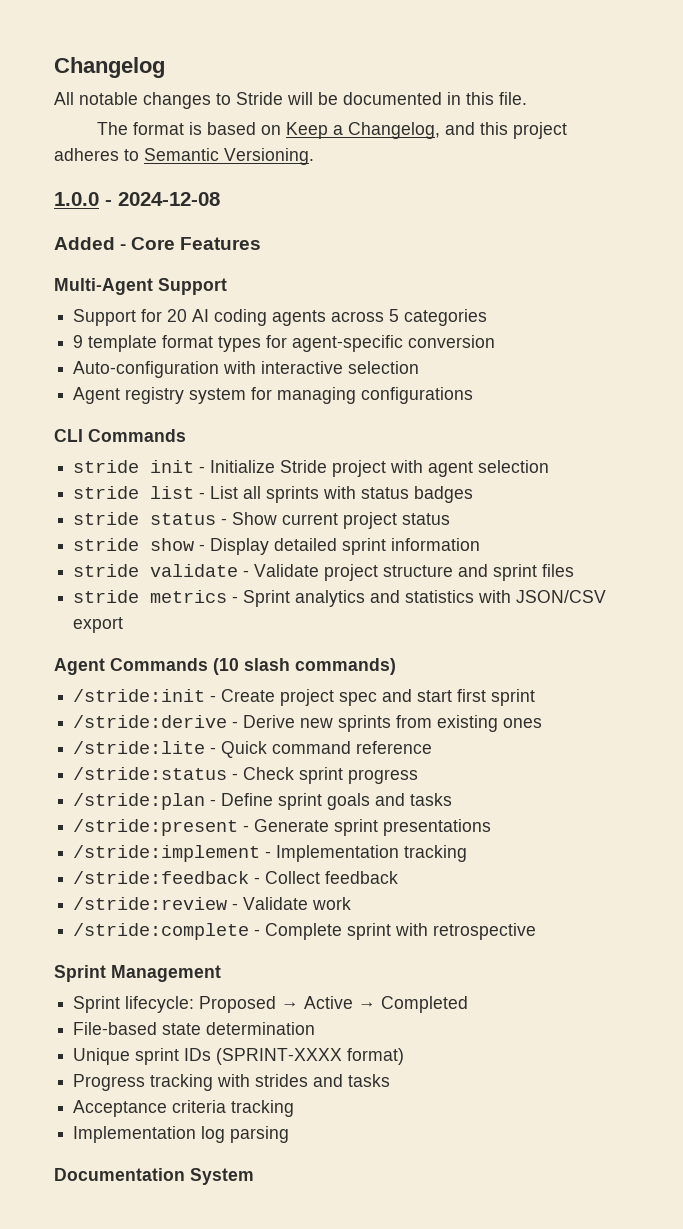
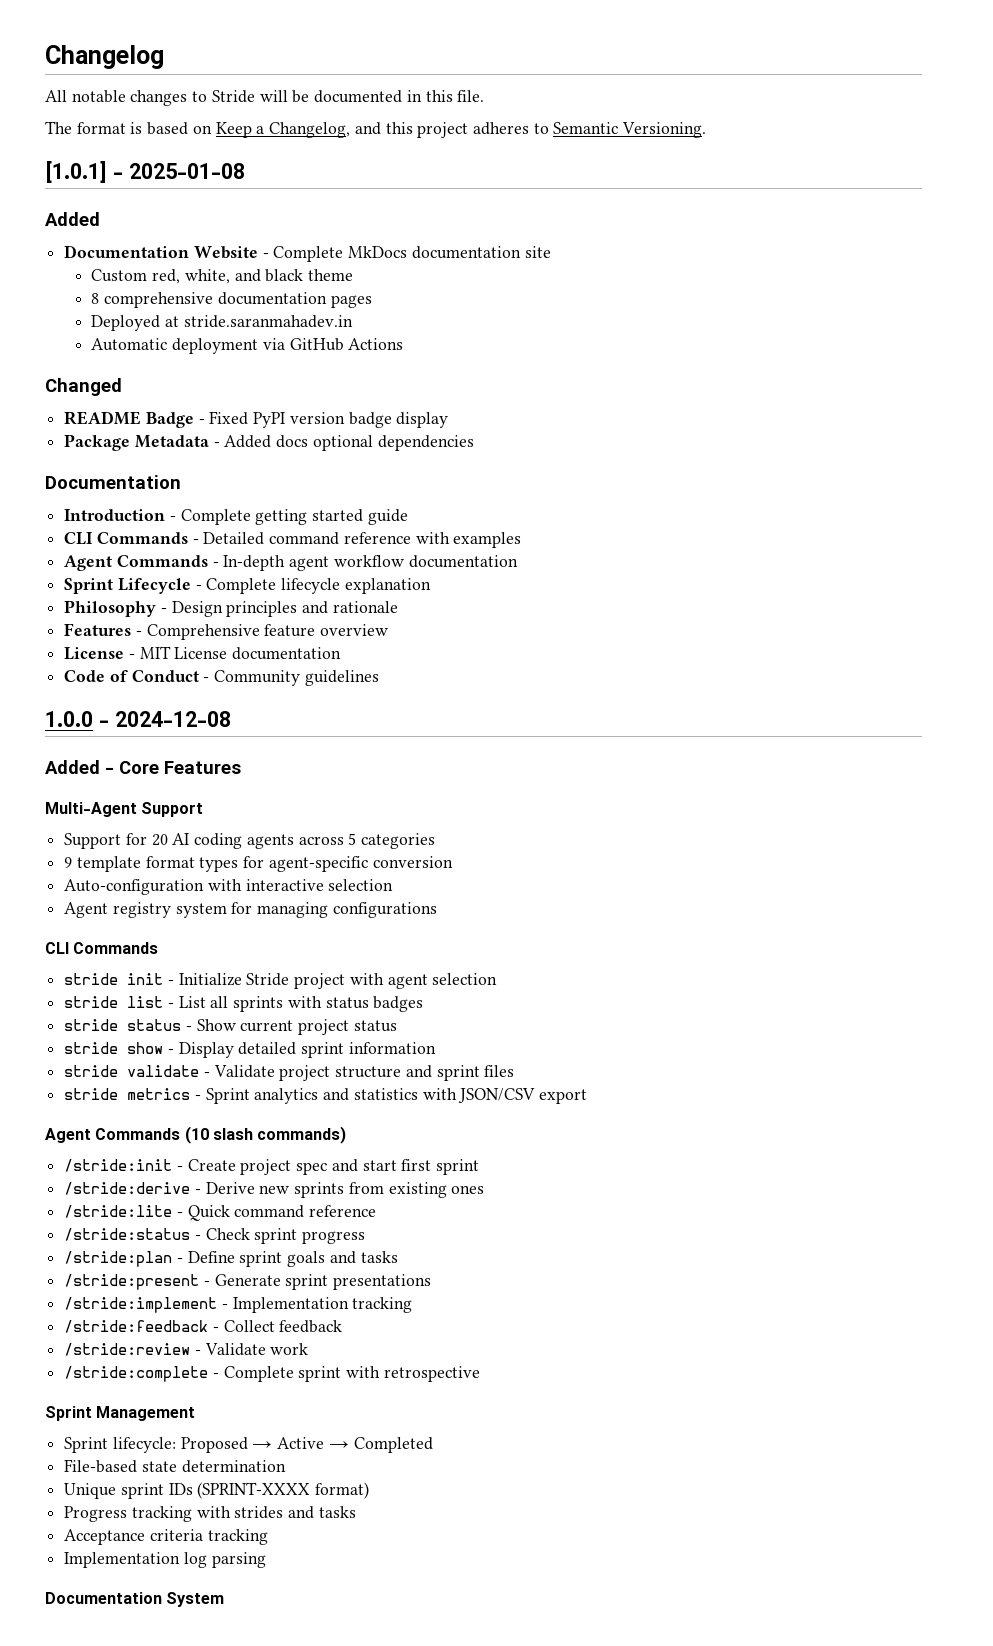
+ [1.0.1] - 2025-01-08
+ Added
+ Documentation Website - Complete MkDocs documentation site
+ Custom red, white, and black theme
+ 8 comprehensive documentation pages
+ Deployed at stride.saranmahadev.in
+ Automatic deployment via GitHub Actions
+ Changed
+ README Badge - Fixed PyPI version badge display
+ Package Metadata - Added docs optional dependencies
+ Documentation
+ Introduction - Complete getting started guide
+ CLI Commands - Detailed command reference with examples
+ Agent Commands - In-depth agent workflow documentation
+ Sprint Lifecycle - Complete lifecycle explanation
+ Philosophy - Design principles and rationale
+ Features - Comprehensive feature overview
+ License - MIT License documentation
+ Code of Conduct - Community guidelines

